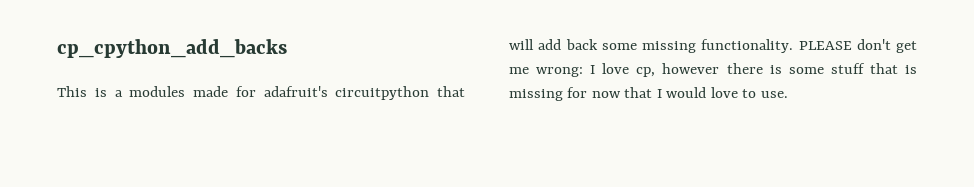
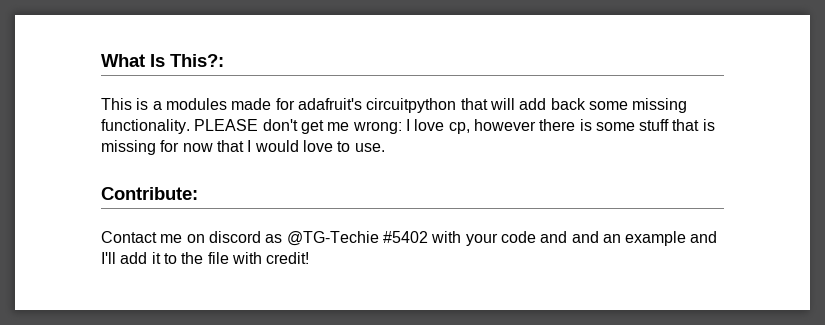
- cp_cpython_add_backs
+ What Is This?:
+ Contribute:
+ Contact me on discord as @TG-Techie #5402 with your code and and an example and I'll add it to the file with credit!

